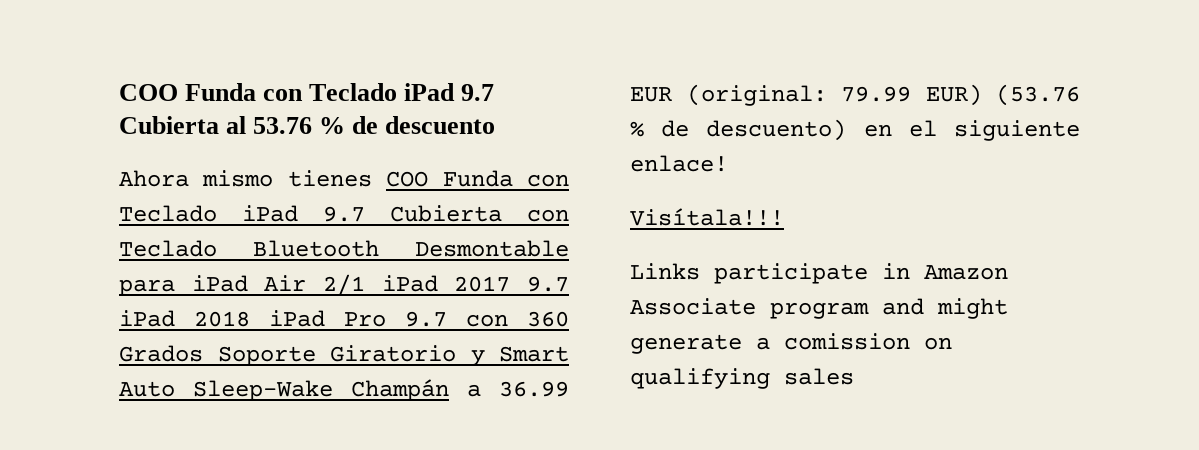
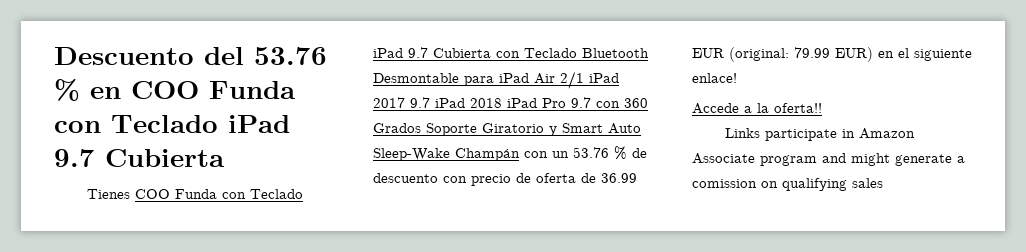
- COO Funda con Teclado iPad 9.7 Cubierta al 53.76 % de descuento
- Ahora mismo tienes COO Funda con Teclado iPad 9.7 Cubierta con Teclado Bluetooth Desmontable para iPad Air 2/1 iPad 2017 9.7 iPad 2018 iPad Pro 9.7 con 360 Grados Soporte Giratorio y Smart Auto Sleep-Wake Champán a 36.99 EUR (original: 79.99 EUR) (53.76 % de descuento) en el siguiente enlace!
+ Descuento del 53.76 % en COO Funda con Teclado iPad 9.7 Cubierta
+ Tienes COO Funda con Teclado iPad 9.7 Cubierta con Teclado Bluetooth Desmontable para iPad Air 2/1 iPad 2017 9.7 iPad 2018 iPad Pro 9.7 con 360 Grados Soporte Giratorio y Smart Auto Sleep-Wake Champán con un 53.76 % de descuento con precio de oferta de 36.99 EUR (original: 79.99 EUR) en el siguiente enlace!
- Visítala!!!
+ Accede a la oferta!!

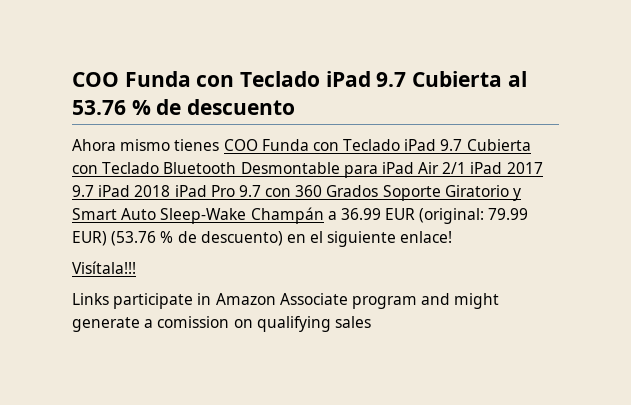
- Descuento del 53.76 % en COO Funda con Teclado iPad 9.7 Cubierta
- Tienes COO Funda con Teclado iPad 9.7 Cubierta con Teclado Bluetooth Desmontable para iPad Air 2/1 iPad 2017 9.7 iPad 2018 iPad Pro 9.7 con 360 Grados Soporte Giratorio y Smart Auto Sleep-Wake Champán con un 53.76 % de descuento con precio de oferta de 36.99 EUR (original: 79.99 EUR) en el siguiente enlace!
+ COO Funda con Teclado iPad 9.7 Cubierta al 53.76 % de descuento
+ Ahora mismo tienes COO Funda con Teclado iPad 9.7 Cubierta con Teclado Bluetooth Desmontable para iPad Air 2/1 iPad 2017 9.7 iPad 2018 iPad Pro 9.7 con 360 Grados Soporte Giratorio y Smart Auto Sleep-Wake Champán a 36.99 EUR (original: 79.99 EUR) (53.76 % de descuento) en el siguiente enlace!
- Accede a la oferta!!
+ Visítala!!!

